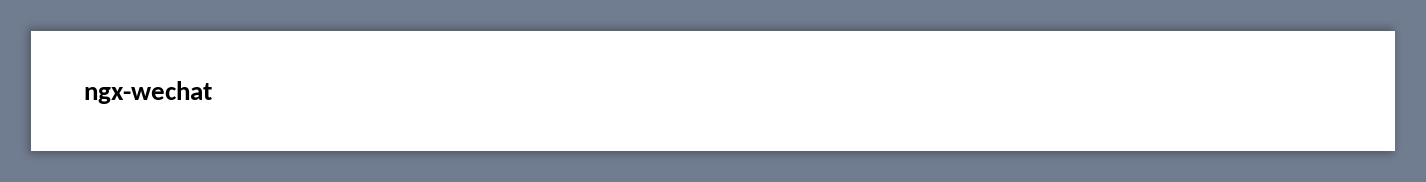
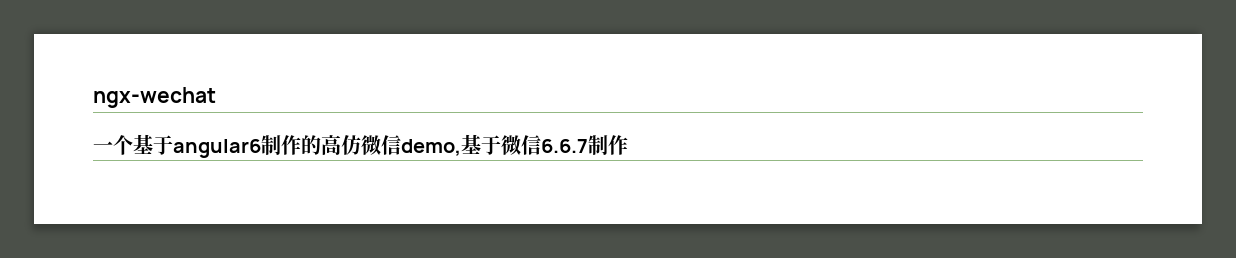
+ 一个基于angular6制作的高仿微信demo,基于微信6.6.7制作

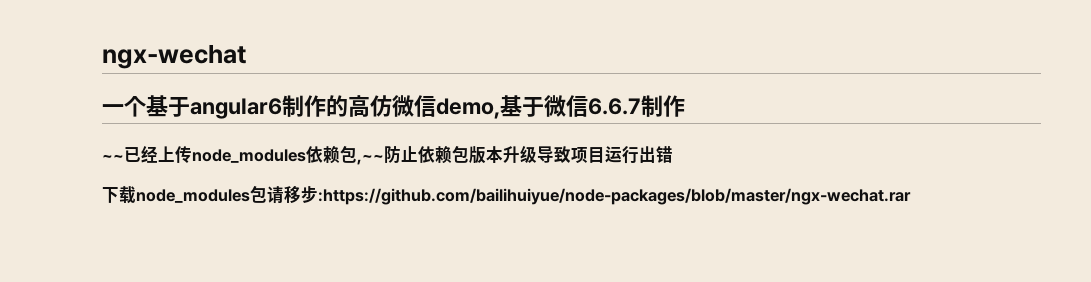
+ ~~已经上传node_modules依赖包,~~防止依赖包版本升级导致项目运行出错
+ 下载node_modules包请移步:https://github.com/bailihuiyue/node-packages/blob/master/ngx-wechat.rar

